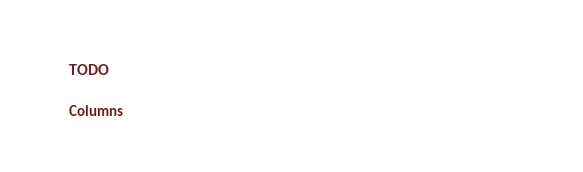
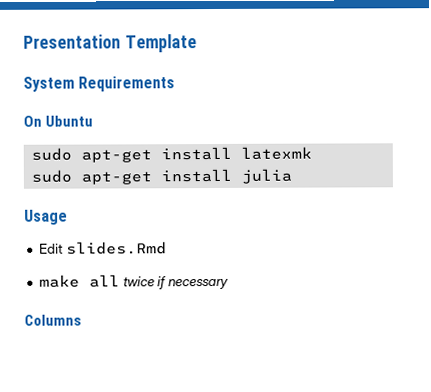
- TODO
+ Presentation Template
+ System Requirements
+ On Ubuntu
+ sudo apt-get install latexmk
+ sudo apt-get install julia
+ Usage
+ Edit slides.Rmd
+ make all twice if necessary

